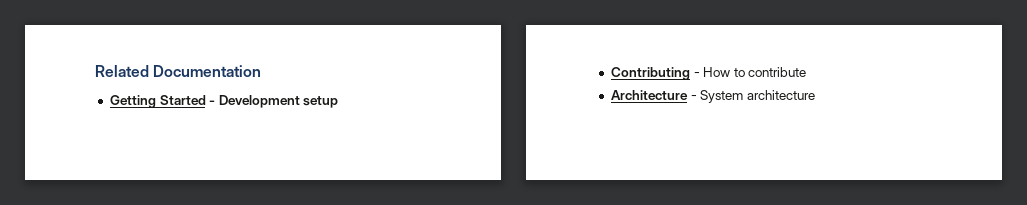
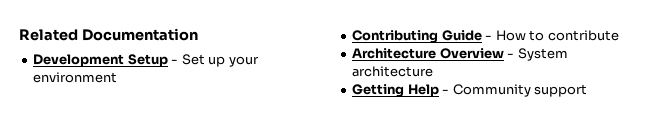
- Getting Started - Development setup
+ Development Setup - Set up your environment
- Contributing - How to contribute
+ Contributing Guide - How to contribute
- Architecture - System architecture
+ Architecture Overview - System architecture
+ Getting Help - Community support

